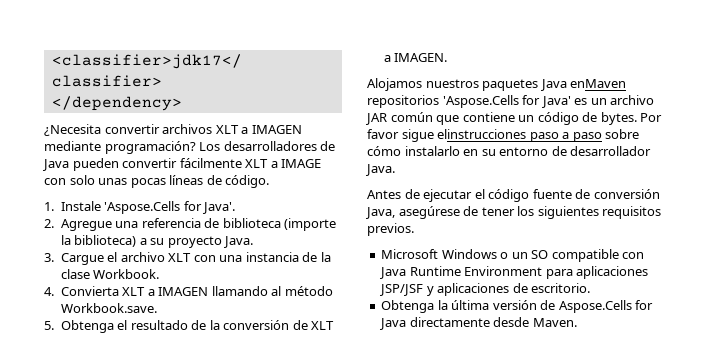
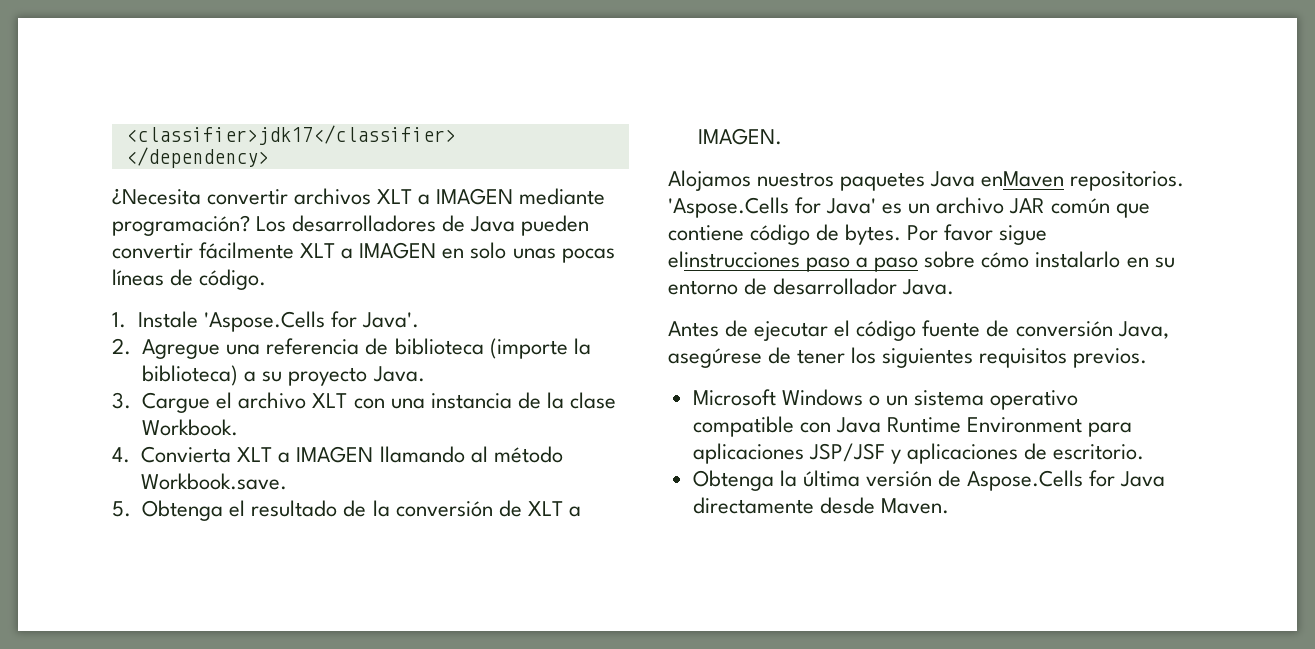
- Los desarrolladores de Java pueden convertir fácilmente XLT a IMAGE con solo unas pocas líneas de código.
+ Los desarrolladores de Java pueden convertir fácilmente XLT a IMAGEN en solo unas pocas líneas de código.
- Alojamos nuestros paquetes Java enMaven repositorios 'Aspose.Cells for Java' es un archivo JAR común que contiene un código de bytes.
+ Alojamos nuestros paquetes Java enMaven repositorios. 'Aspose.Cells for Java' es un archivo JAR común que contiene código de bytes.
- Microsoft Windows o un SO compatible con Java Runtime Environment para aplicaciones JSP/JSF y aplicaciones de escritorio.
+ Microsoft Windows o un sistema operativo compatible con Java Runtime Environment para aplicaciones JSP/JSF y aplicaciones de escritorio.

